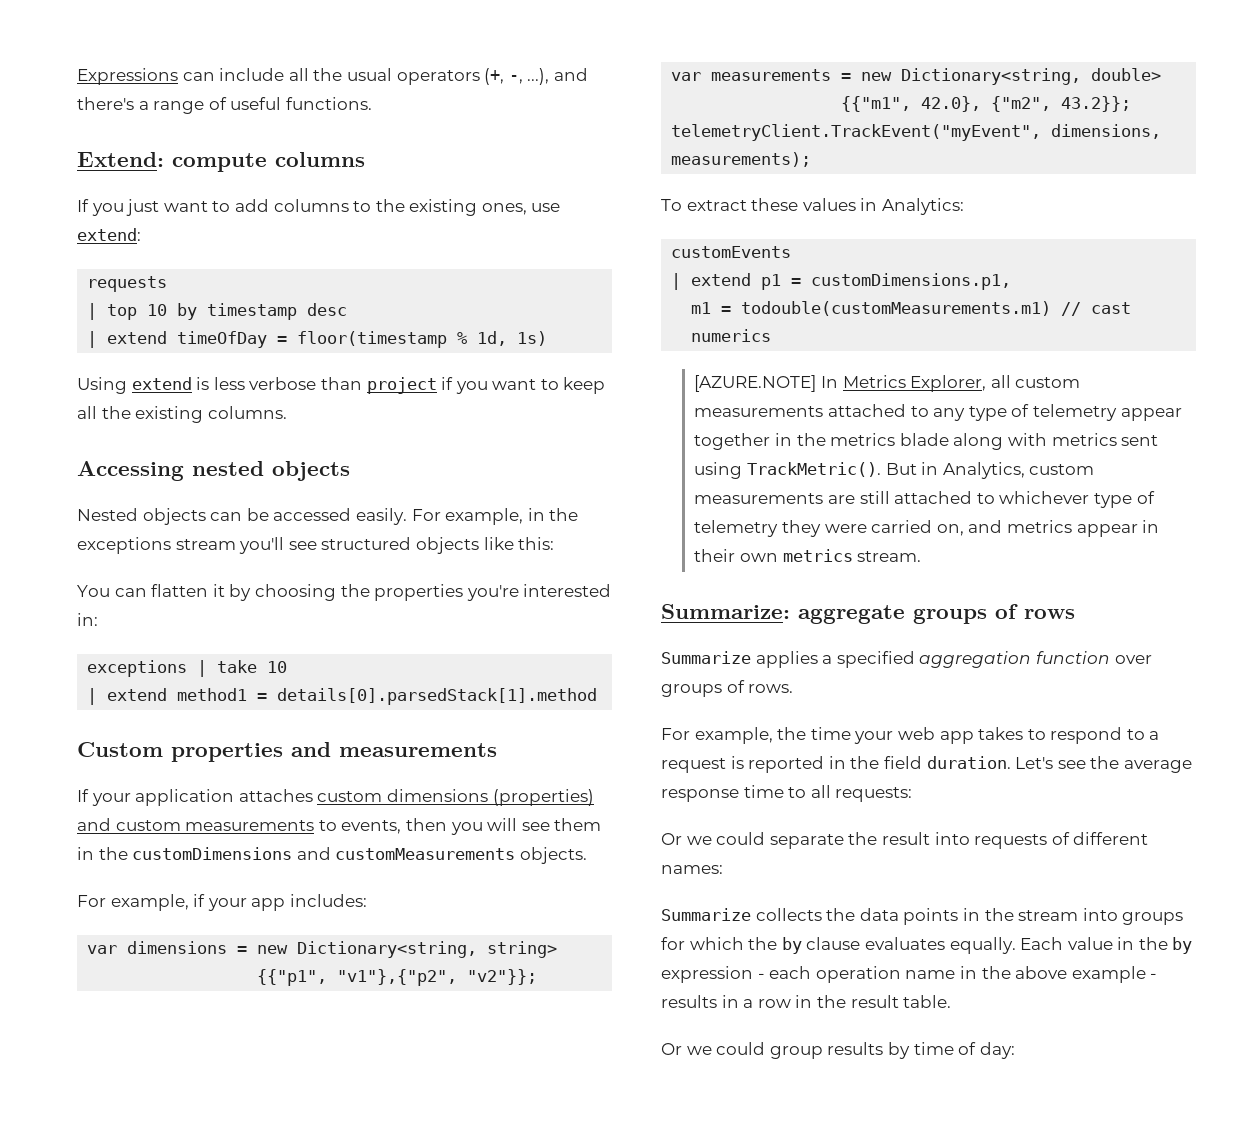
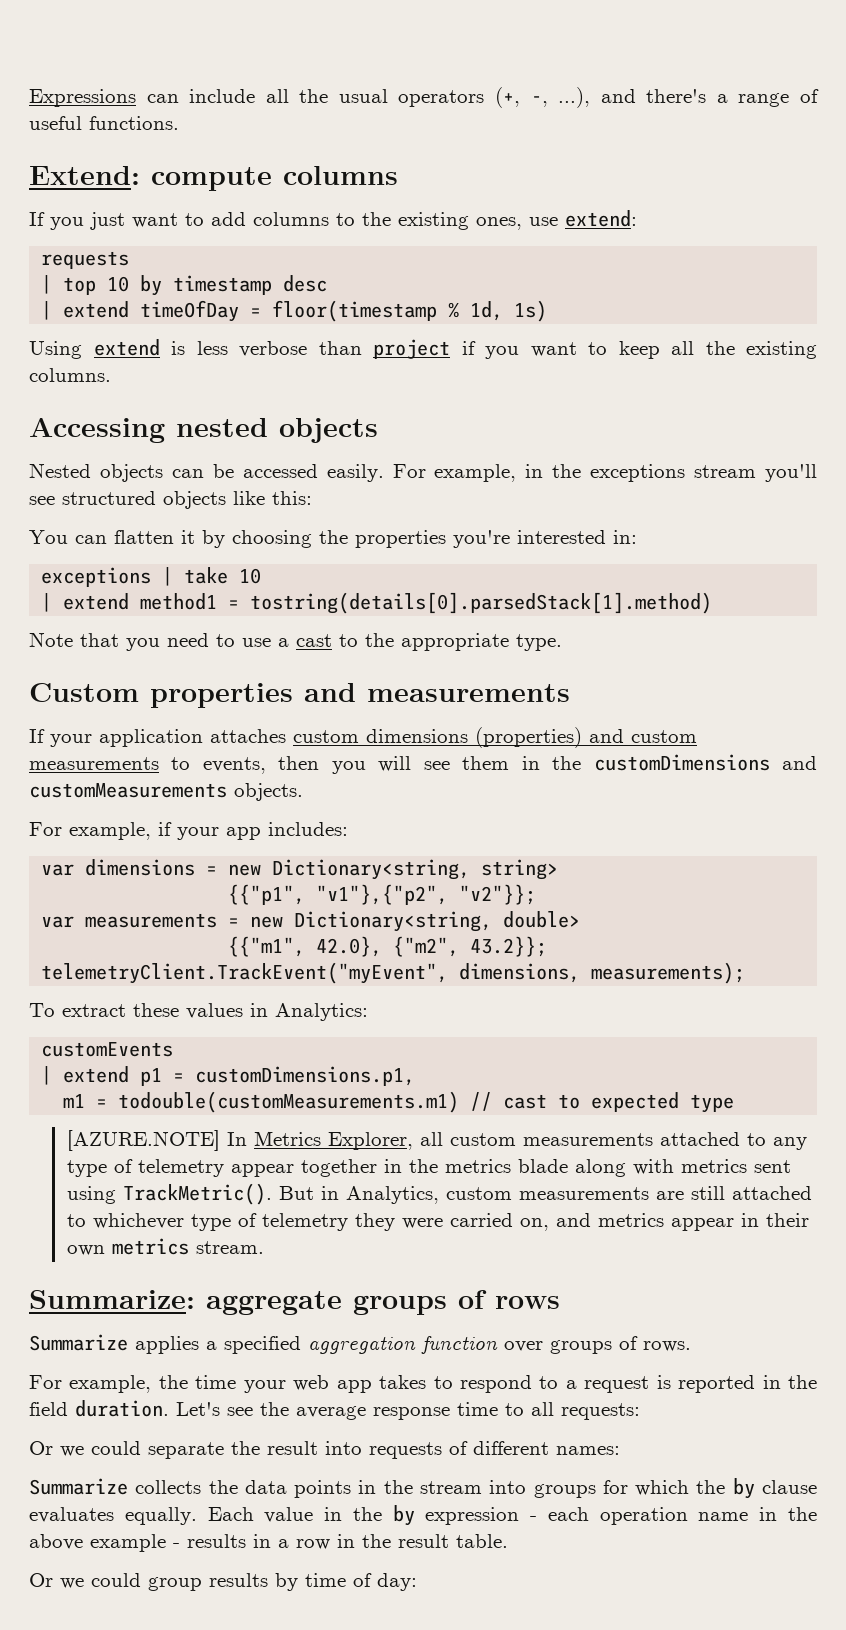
- | extend method1 = details[0].parsedStack[1].method
+ | extend method1 = tostring(details[0].parsedStack[1].method)
+ Note that you need to use a cast to the appropriate type.
- m1 = todouble(customMeasurements.m1) // cast numerics
+ m1 = todouble(customMeasurements.m1) // cast to expected type

